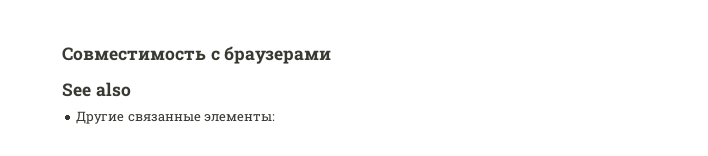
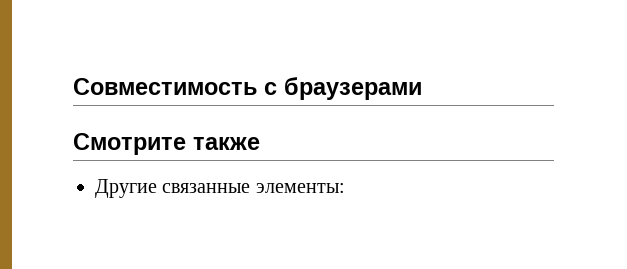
- See also
+ Смотрите также

